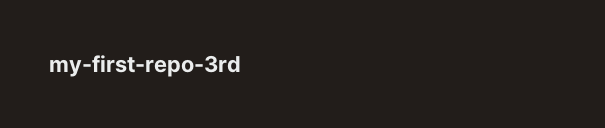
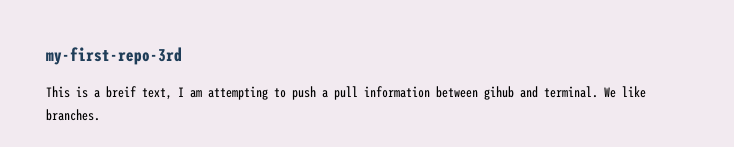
+ This is a breif text, I am attempting to push a pull information between gihub and terminal. We like branches.

